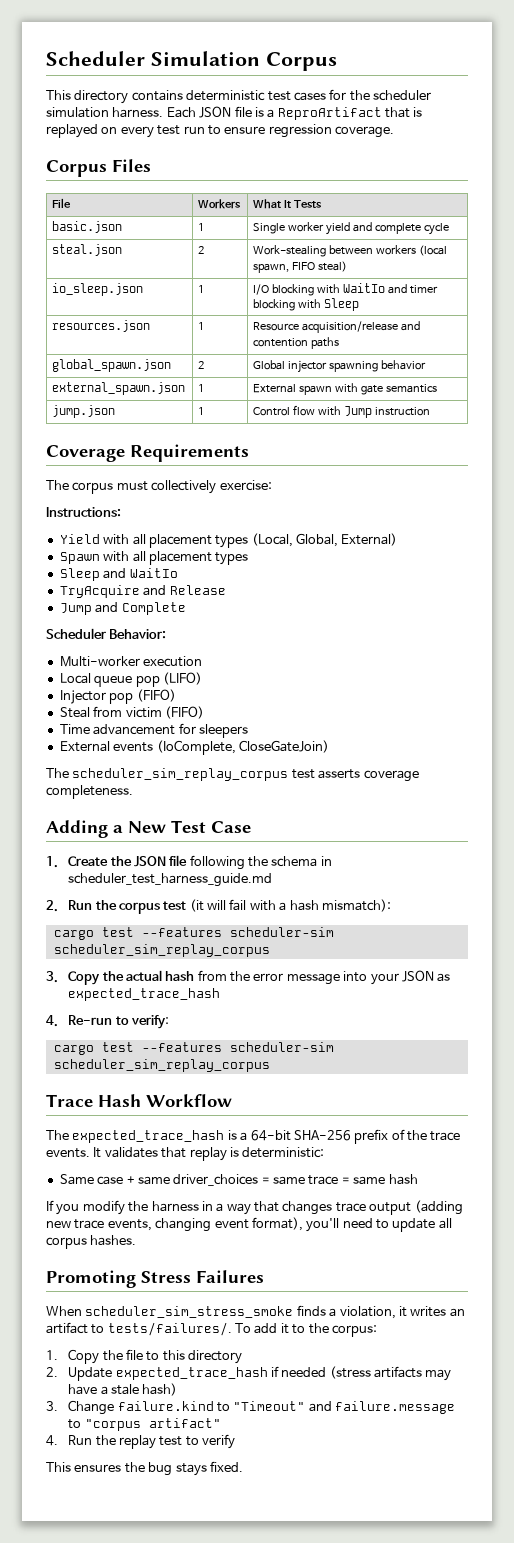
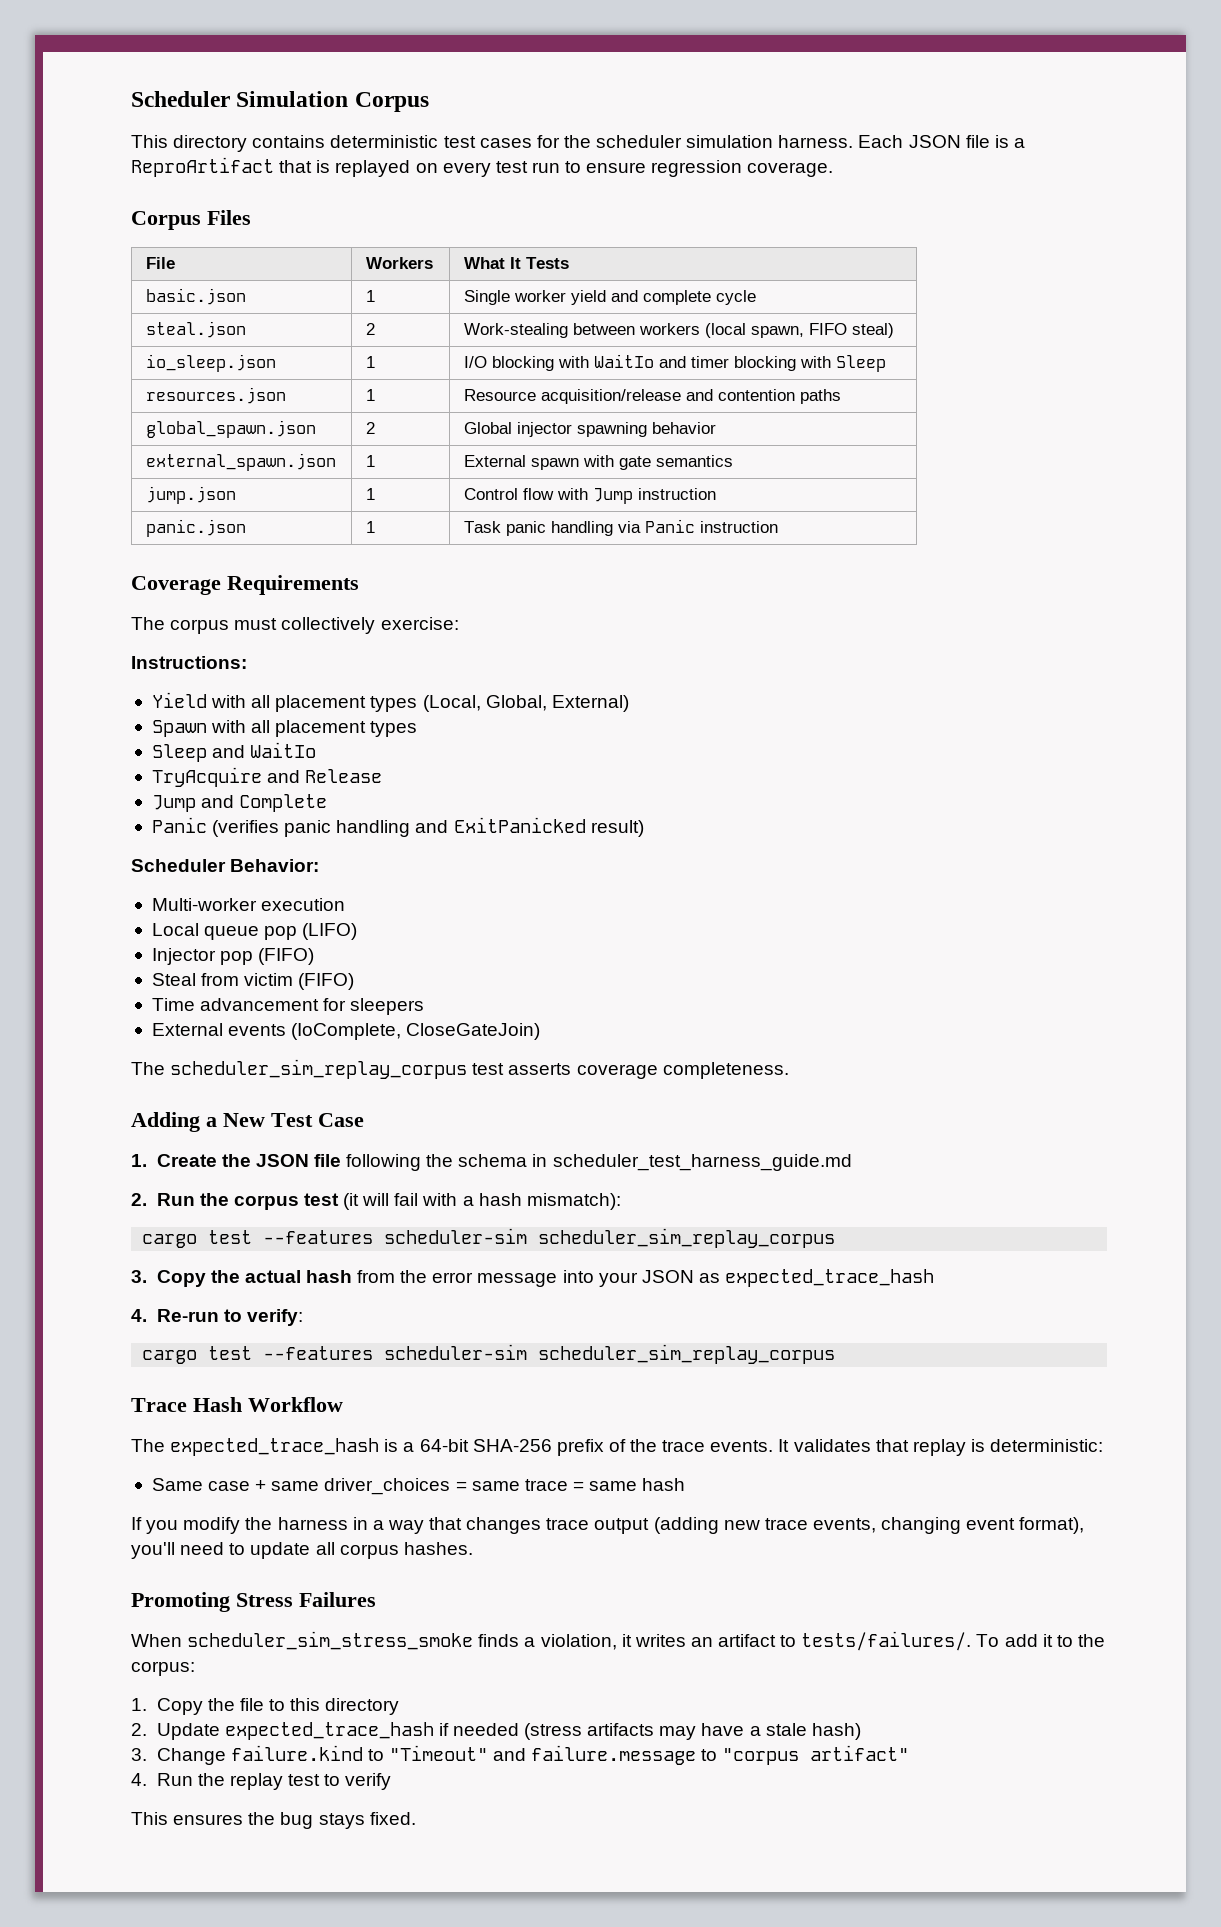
+ panic.json | 1 | Task panic handling via Panic instruction
+ Panic (verifies panic handling and ExitPanicked result)

